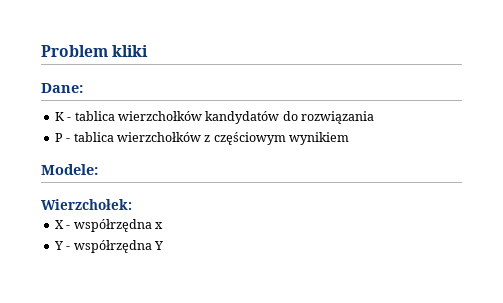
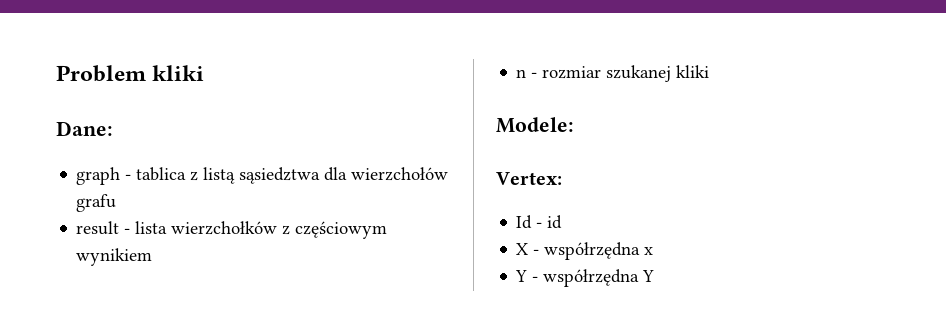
- K - tablica wierzchołków kandydatów do rozwiązania
- P - tablica wierzchołków z częściowym wynikiem
+ graph - tablica z listą sąsiedztwa dla wierzchołów grafu
+ result - lista wierzchołków z częściowym wynikiem
+ n - rozmiar szukanej kliki
  Modele:
- Wierzchołek:
+ Vertex:
+ Id - id

